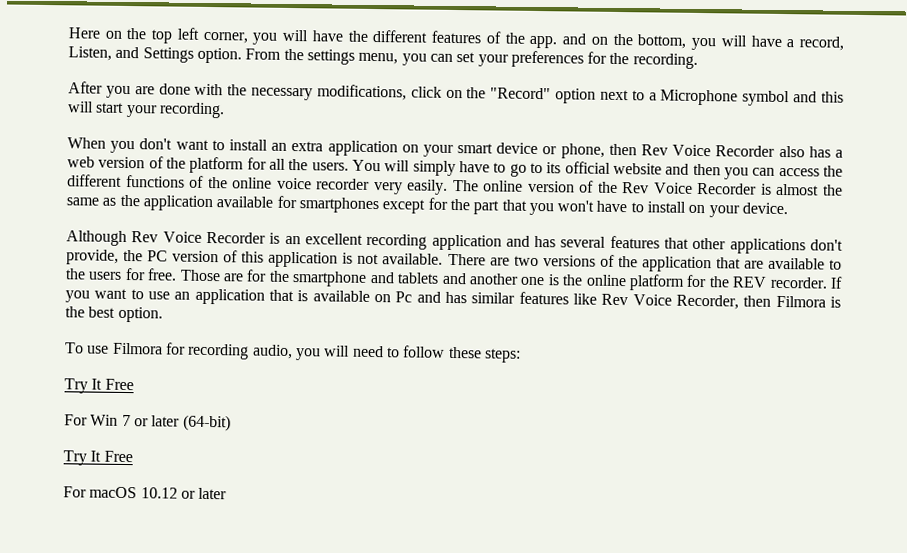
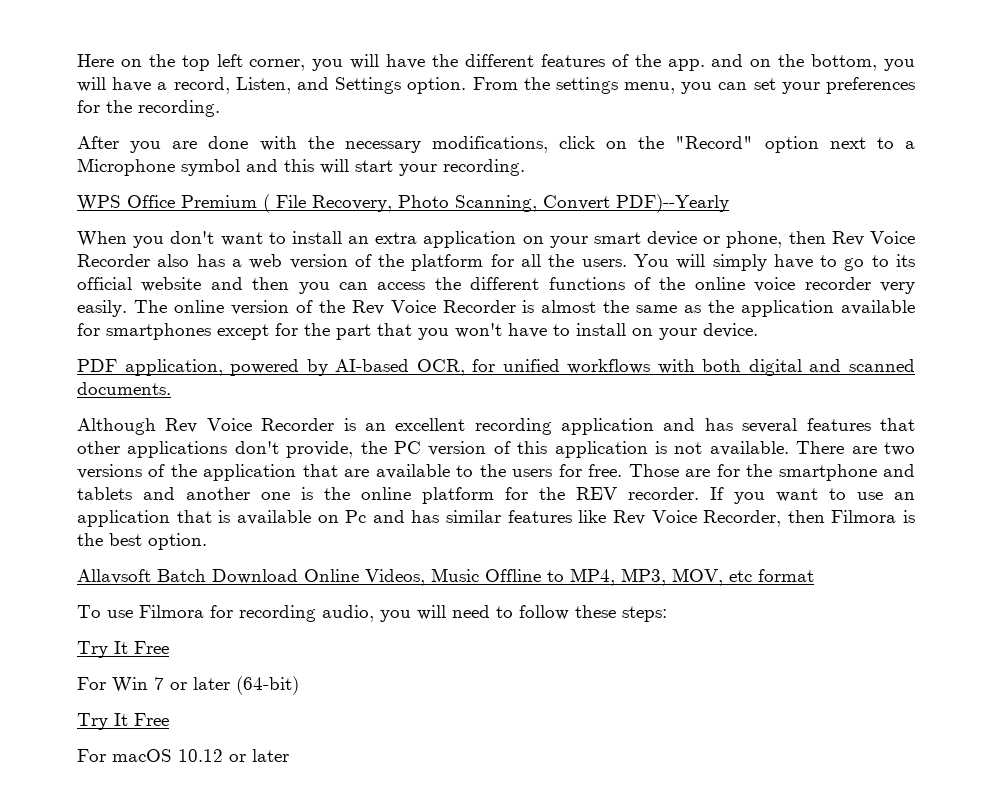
+ WPS Office Premium ( File Recovery, Photo Scanning, Convert PDF)--Yearly
+ PDF application, powered by AI-based OCR, for unified workflows with both digital and scanned documents.
+ Allavsoft Batch Download Online Videos, Music Offline to MP4, MP3, MOV, etc format

